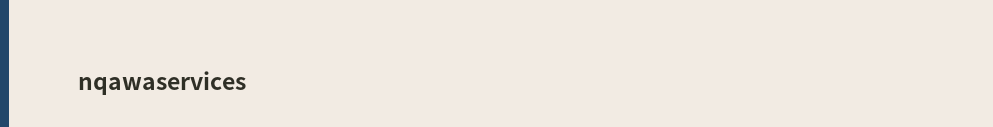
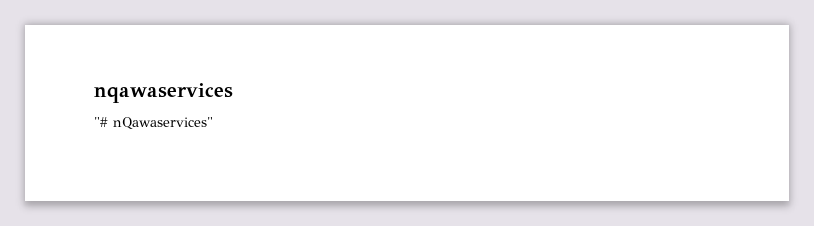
+ "# nQawaservices"

